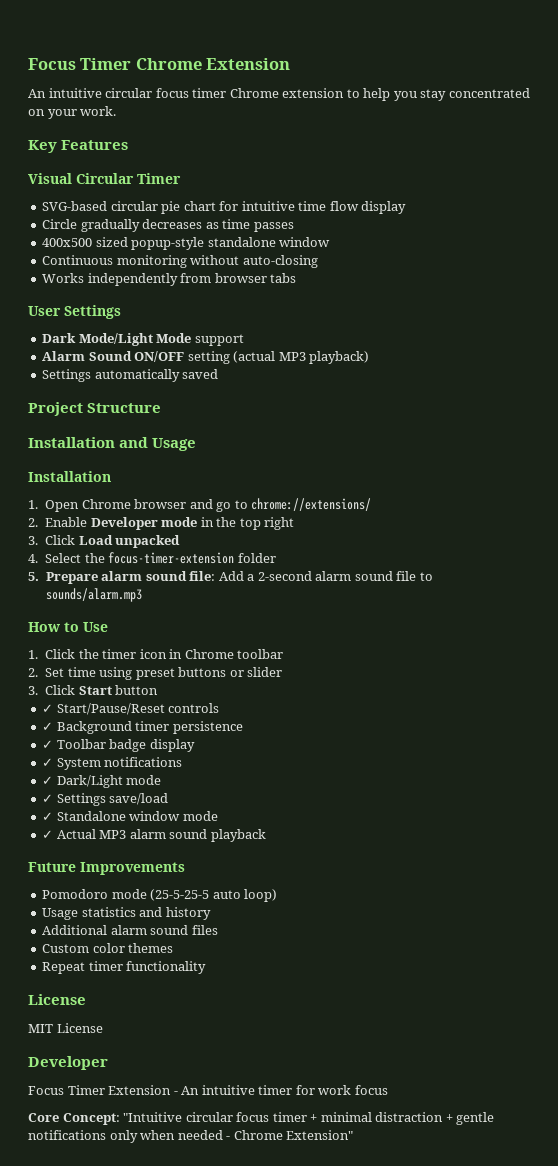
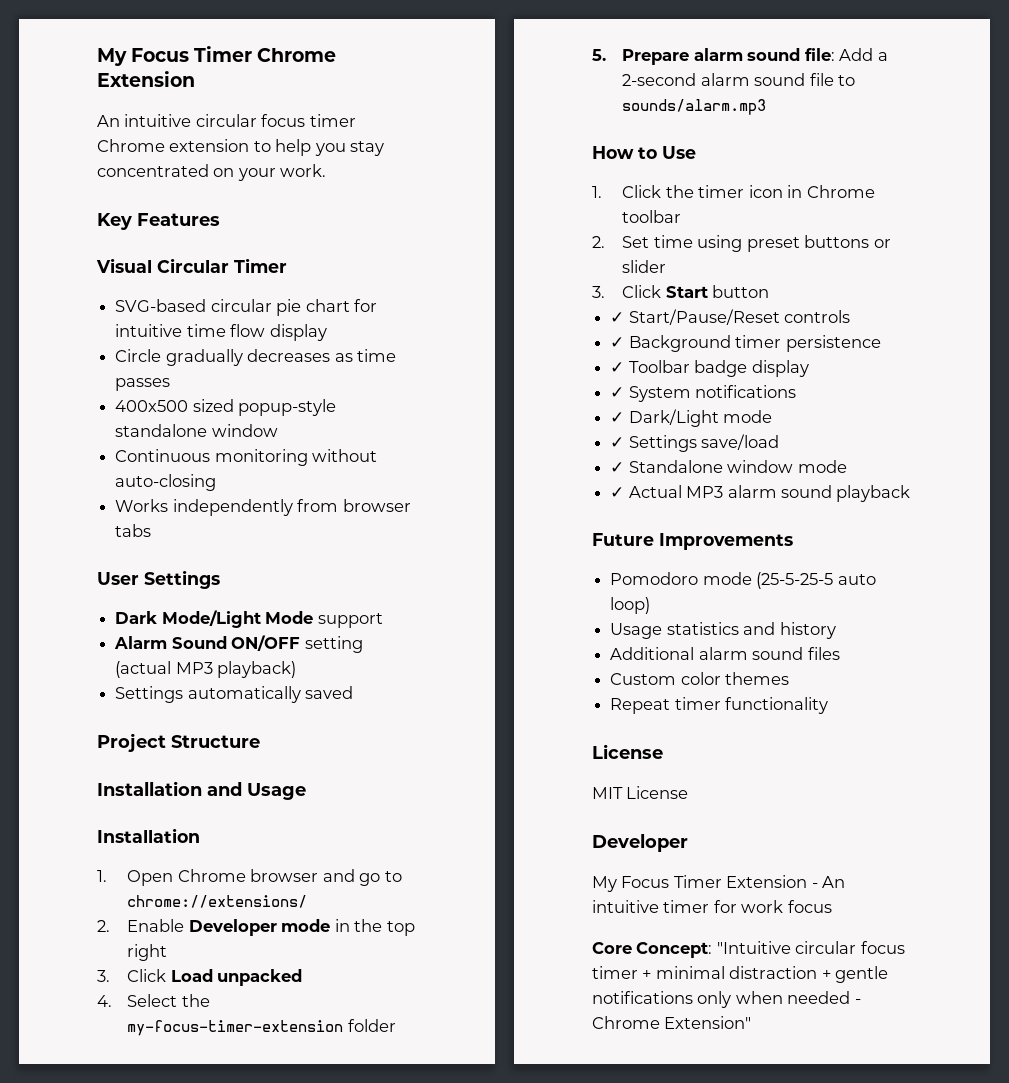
- Focus Timer Chrome Extension
+ My Focus Timer Chrome Extension
- 4. Select the focus-timer-extension folder
+ 4. Select the my-focus-timer-extension folder
- Focus Timer Extension - An intuitive timer for work focus
+ My Focus Timer Extension - An intuitive timer for work focus

